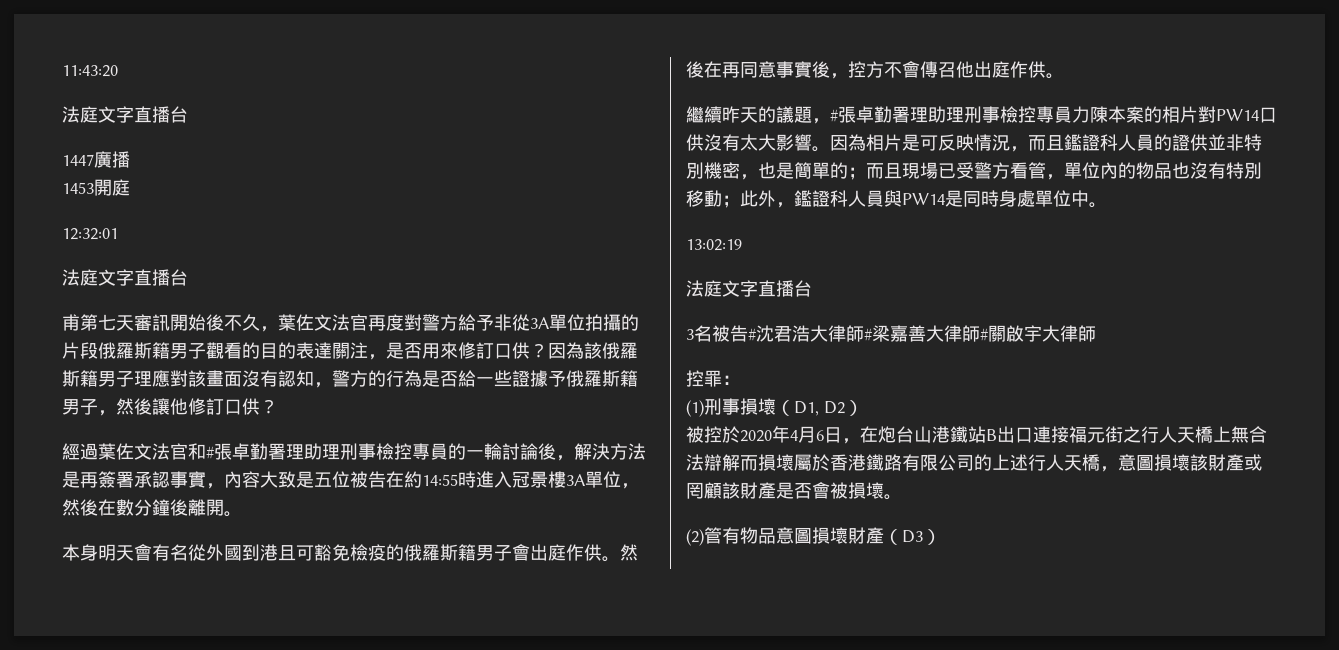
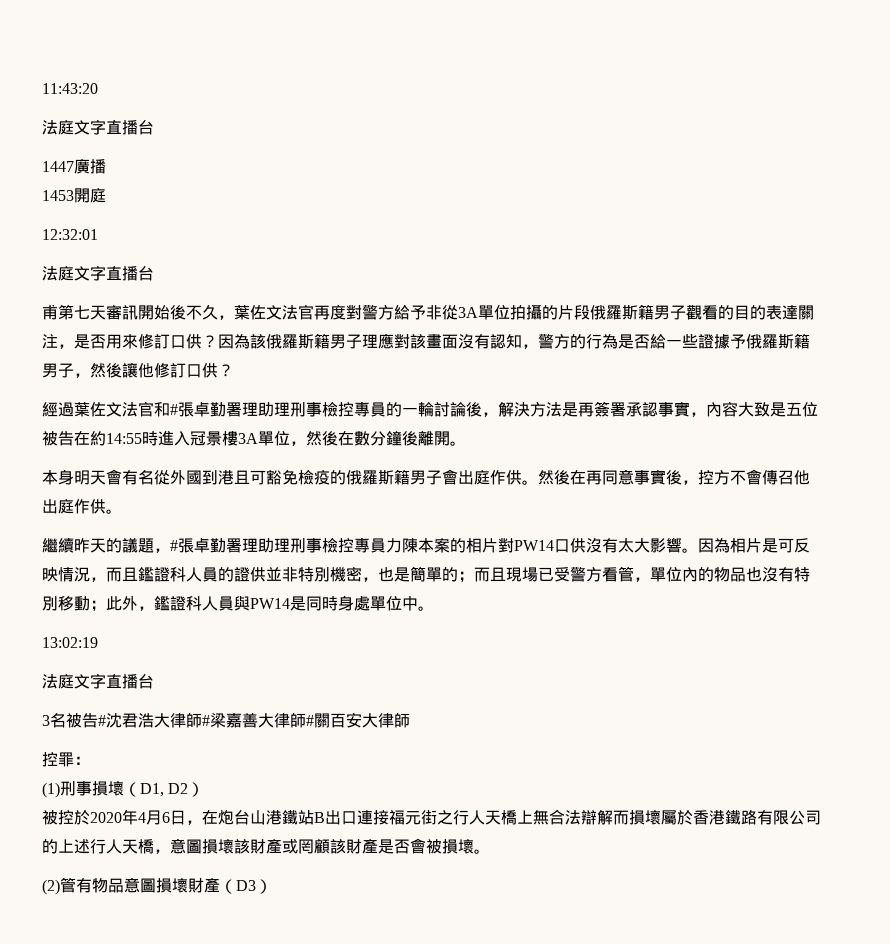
- 3名被告#沈君浩大律師#梁嘉善大律師#關啟宇大律師
+ 3名被告#沈君浩大律師#梁嘉善大律師#關百安大律師

